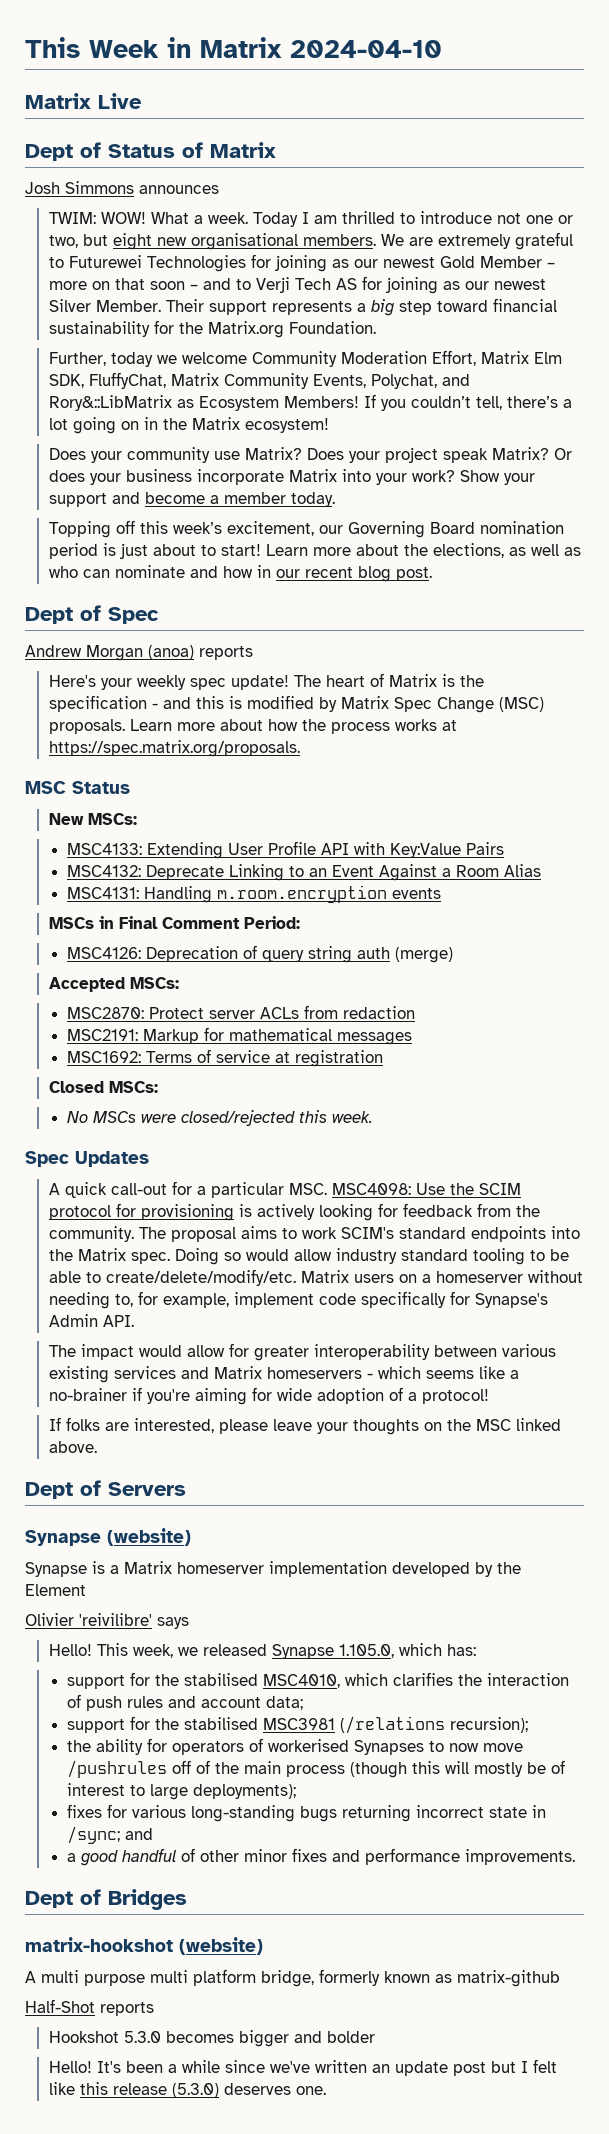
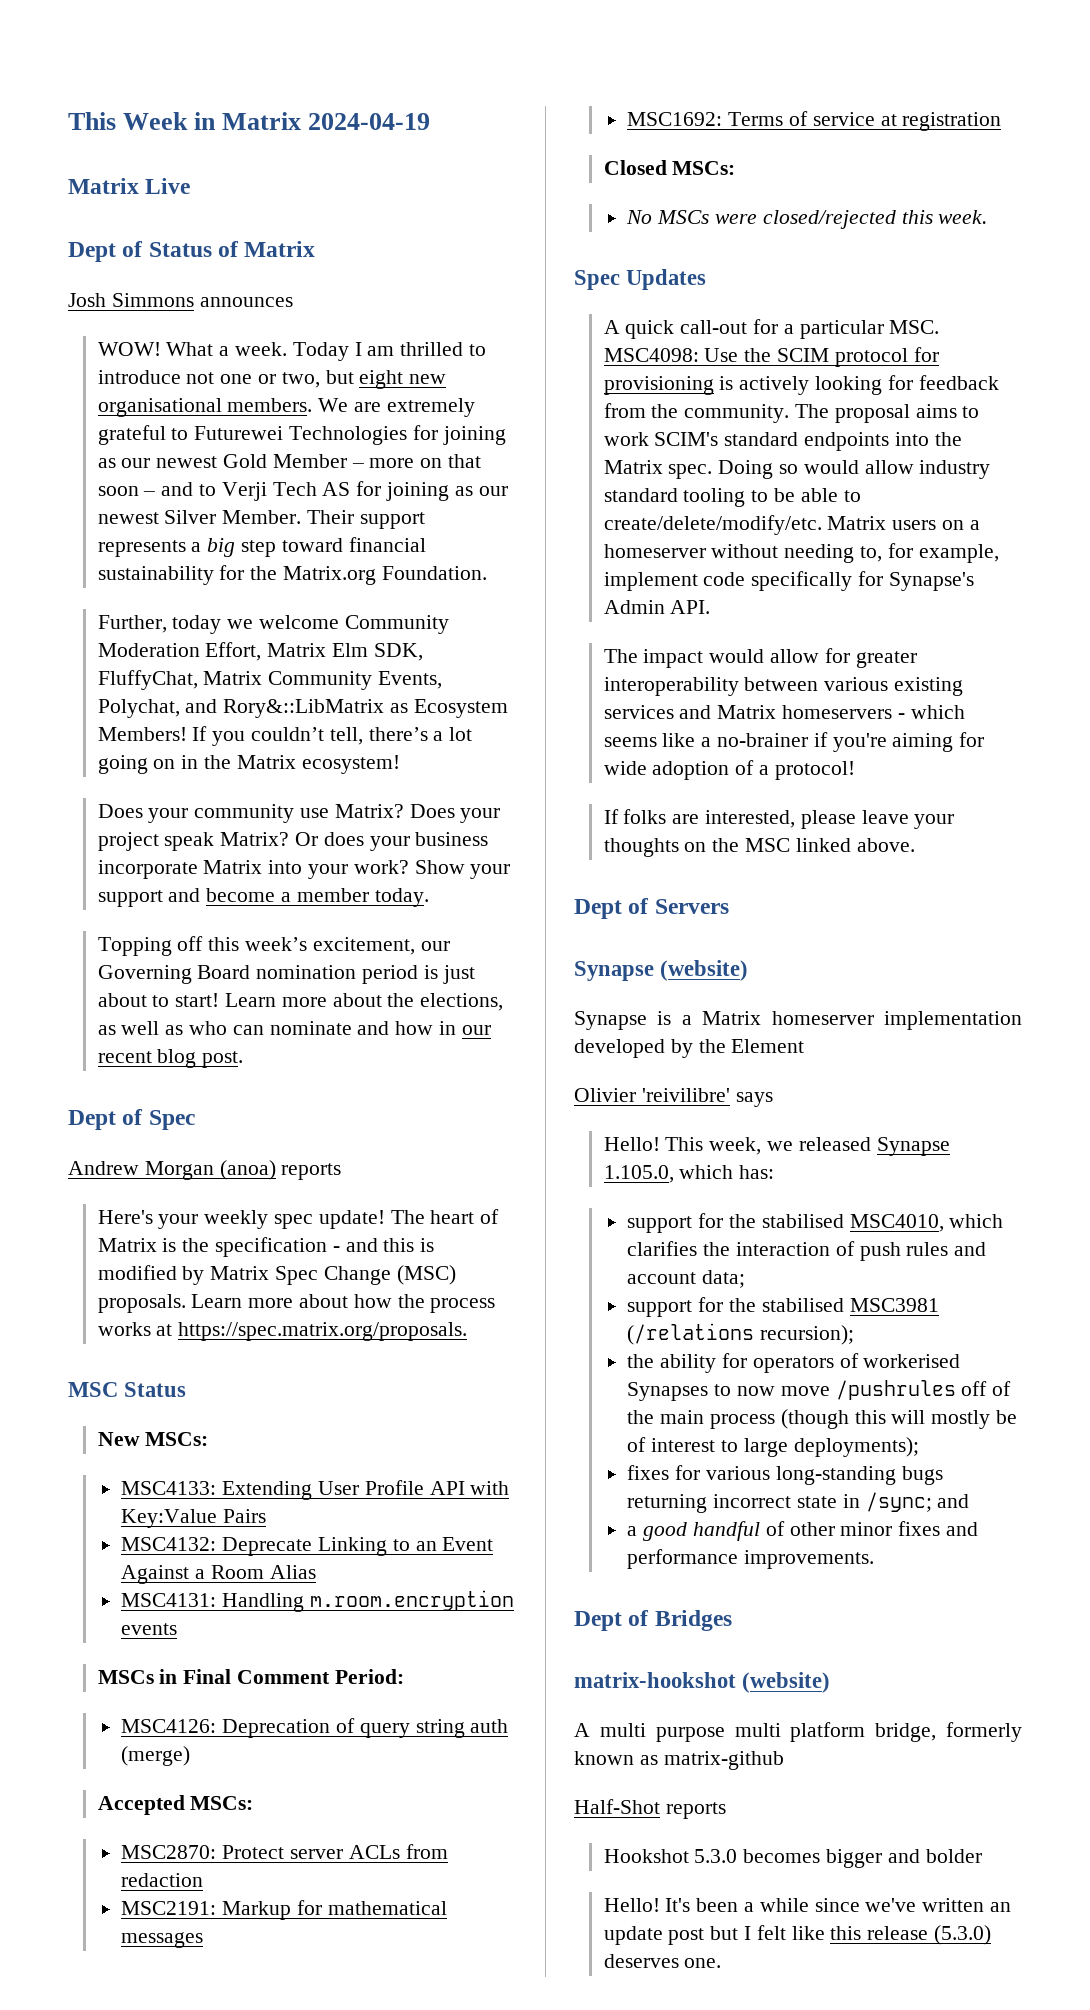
- This Week in Matrix 2024-04-10
+ This Week in Matrix 2024-04-19
- TWIM: WOW!
+ WOW!

